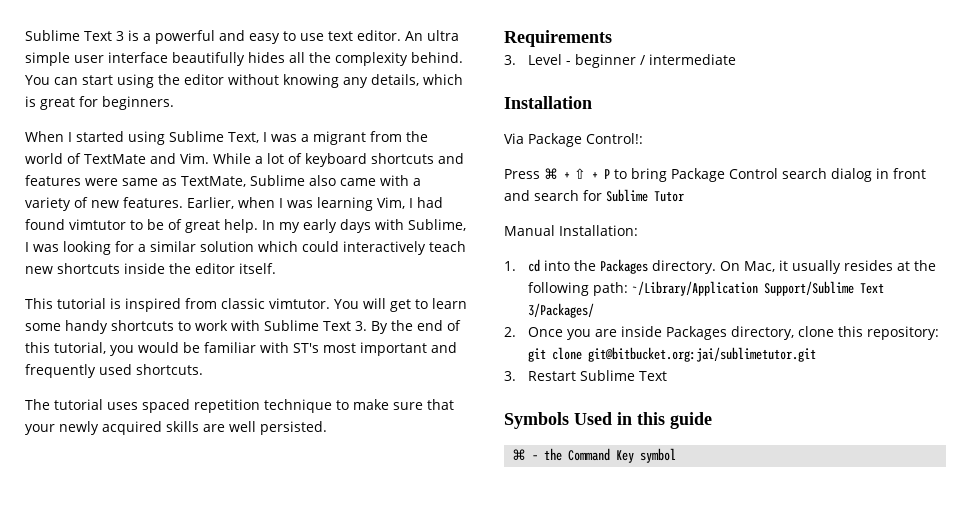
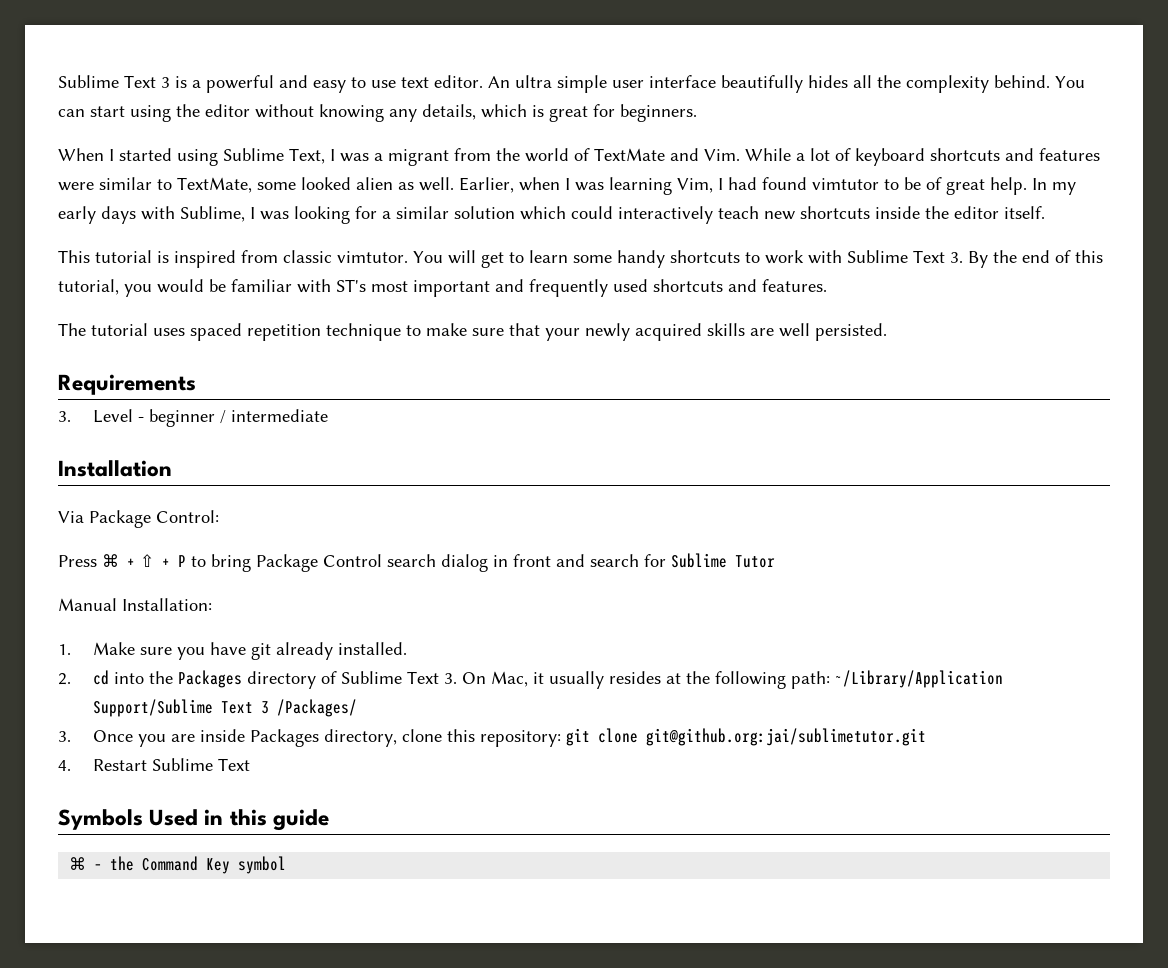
- When I started using Sublime Text, I was a migrant from the world of TextMate and Vim. While a lot of keyboard shortcuts and features were same as TextMate, Sublime also came with a variety of new features.
+ When I started using Sublime Text, I was a migrant from the world of TextMate and Vim. While a lot of keyboard shortcuts and features were similar to TextMate, some looked alien as well.
- You will get to learn some handy shortcuts to work with Sublime Text 3. By the end of this tutorial, you would be familiar with ST's most important and frequently used shortcuts.
+ You will get to learn some handy shortcuts to work with Sublime Text 3. By the end of this tutorial, you would be familiar with ST's most important and frequently used shortcuts and features.
- Via Package Control!:
+ Via Package Control:
- 1. cd into the Packages directory. On Mac, it usually resides at the following path: ~/Library/Application Support/Sublime Text 3/Packages/
- 2. Once you are inside Packages directory, clone this repository: git clone git@bitbucket.org:jai/sublimetutor.git
- 3. Restart Sublime Text
+ 1. Make sure you have git already installed.
+ 2. cd into the Packages directory of Sublime Text 3. On Mac, it usually resides at the following path: ~/Library/Application Support/Sublime Text 3 /Packages/
+ 3. Once you are inside Packages directory, clone this repository: git clone git@github.org:jai/sublimetutor.git
+ 4. Restart Sublime Text

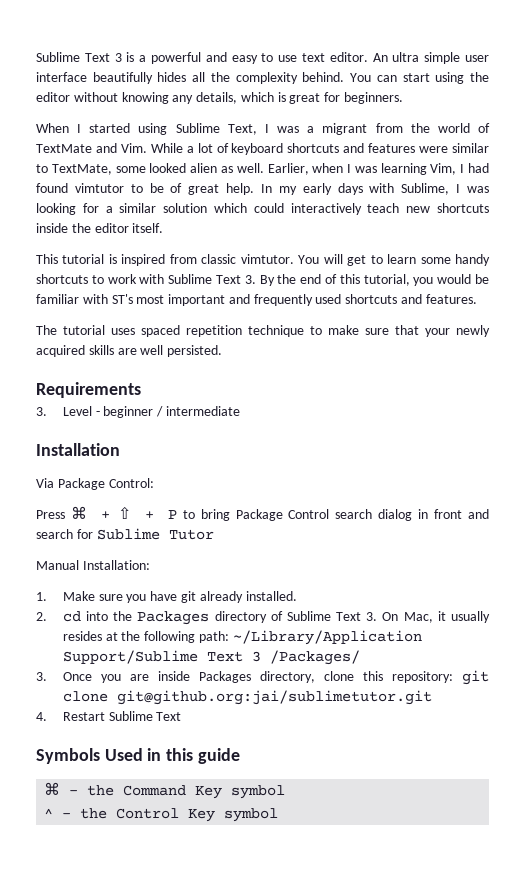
+ ^ - the Control Key symbol

